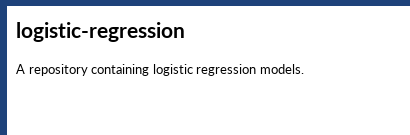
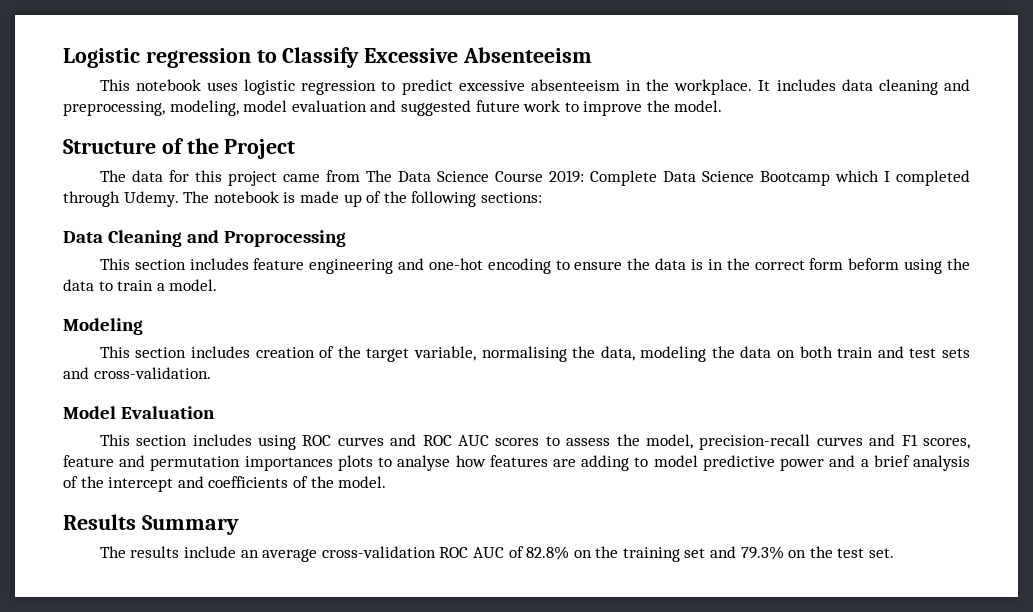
- logistic-regression
- A repository containing logistic regression models.
+ Logistic regression to Classify Excessive Absenteeism
+ This notebook uses logistic regression to predict excessive absenteeism in the workplace. It includes data cleaning and preprocessing, modeling, model evaluation and suggested future work to improve the model.
+ Structure of the Project
+ The data for this project came from The Data Science Course 2019: Complete Data Science Bootcamp which I completed through Udemy. The notebook is made up of the following sections:
+ Data Cleaning and Proprocessing
+ This section includes feature engineering and one-hot encoding to ensure the data is in the correct form beform using the data to train a model.
+ Modeling
+ This section includes creation of the target variable, normalising the data, modeling the data on both train and test sets and cross-validation.
+ Model Evaluation
+ This section includes using ROC curves and ROC AUC scores to assess the model, precision-recall curves and F1 scores, feature and permutation importances plots to analyse how features are adding to model predictive power and a brief analysis of the intercept and coefficients of the model.
+ Results Summary
+ The results include an average cross-validation ROC AUC of 82.8% on the training set and 79.3% on the test set.

